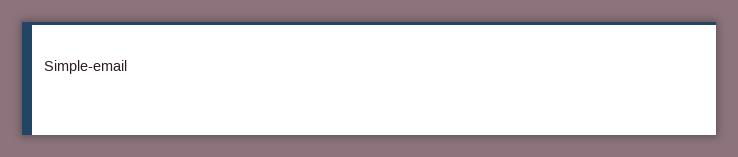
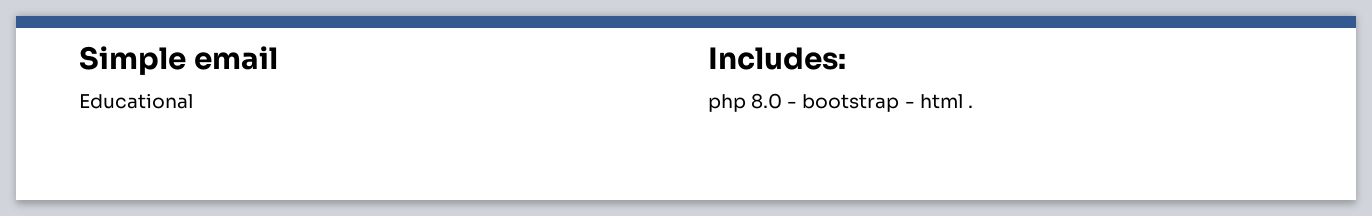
- Simple-email
+ Simple email
+ Educational
+ Includes:
+ php 8.0 - bootstrap - html .

